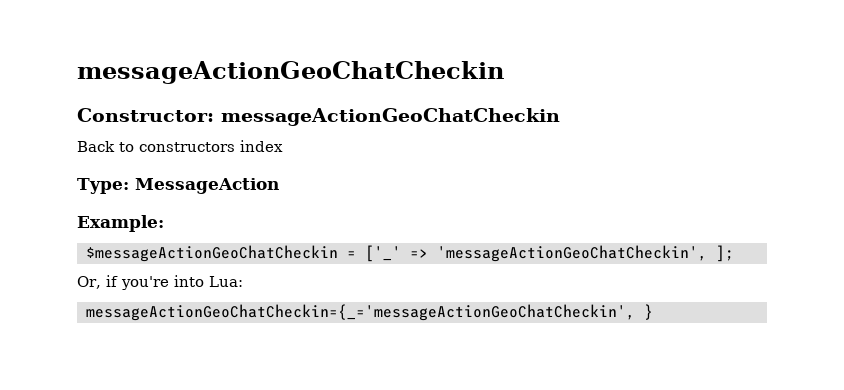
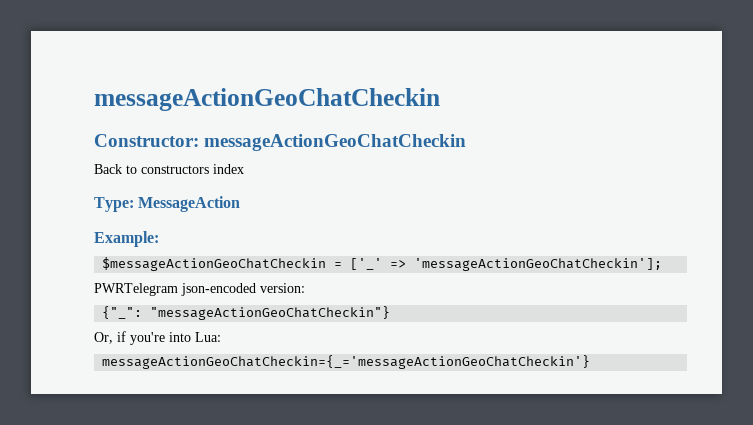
- $messageActionGeoChatCheckin = ['_' => 'messageActionGeoChatCheckin', ];
+ $messageActionGeoChatCheckin = ['_' => 'messageActionGeoChatCheckin'];
+ PWRTelegram json-encoded version:
+ {"_": "messageActionGeoChatCheckin"}
- messageActionGeoChatCheckin={_='messageActionGeoChatCheckin', }
+ messageActionGeoChatCheckin={_='messageActionGeoChatCheckin'}

